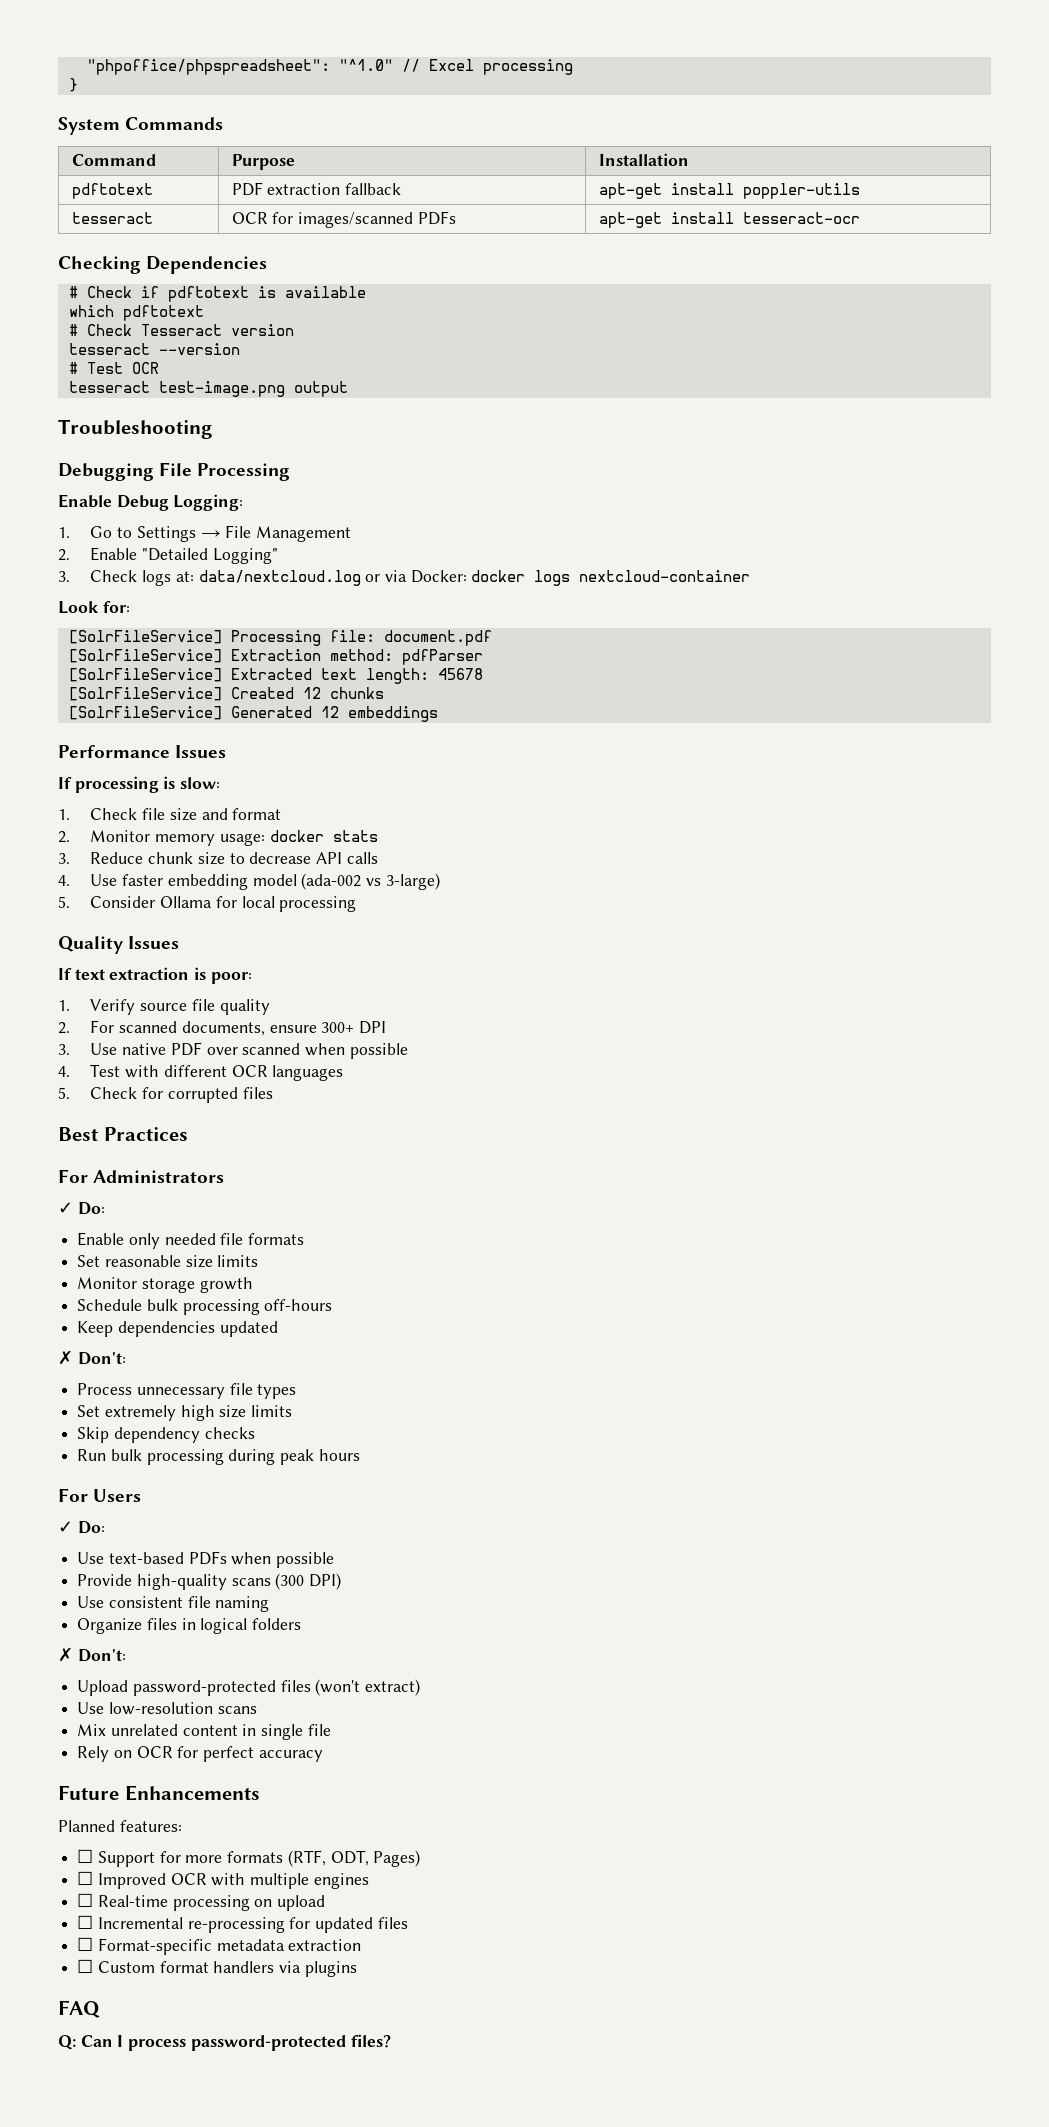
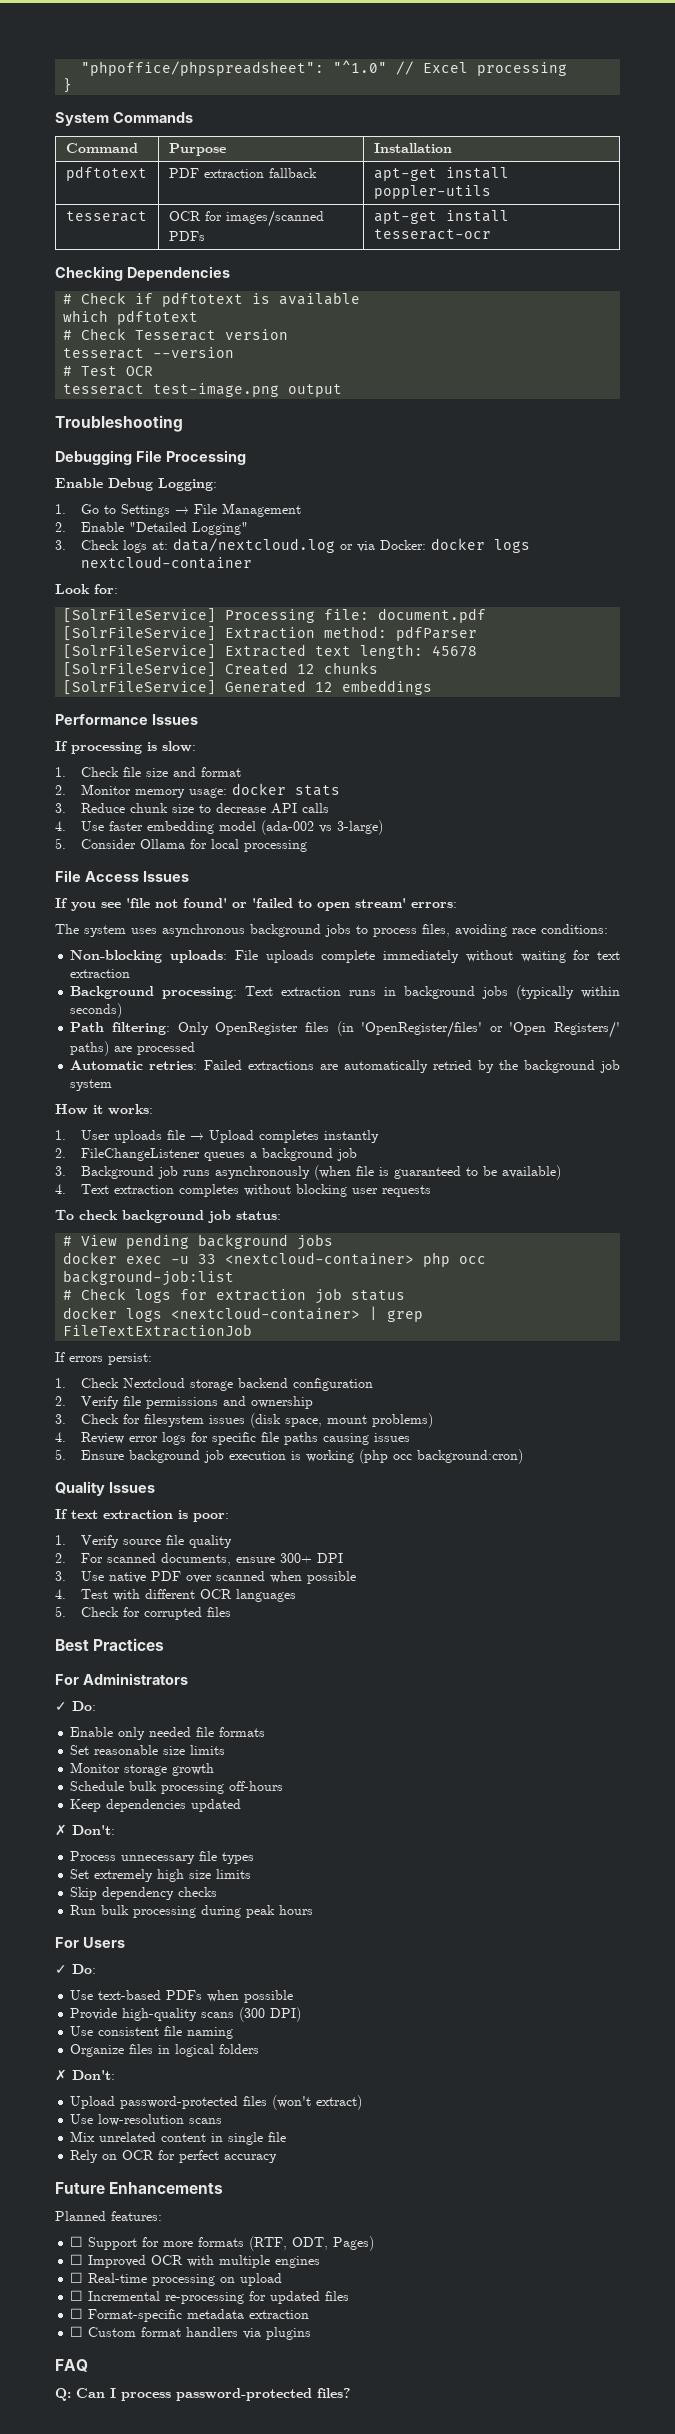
+ File Access Issues
+ If you see 'file not found' or 'failed to open stream' errors:
+ The system uses asynchronous background jobs to process files, avoiding race conditions:
+ Non-blocking uploads: File uploads complete immediately without waiting for text extraction
+ Background processing: Text extraction runs in background jobs (typically within seconds)
+ Path filtering: Only OpenRegister files (in 'OpenRegister/files' or 'Open Registers/' paths) are processed
+ Automatic retries: Failed extractions are automatically retried by the background job system
+ How it works:
+ 1. User uploads file → Upload completes instantly
+ 2. FileChangeListener queues a background job
+ 3. Background job runs asynchronously (when file is guaranteed to be available)
+ 4. Text extraction completes without blocking user requests
+ To check background job status:
+ # View pending background jobs
+ docker exec -u 33 <nextcloud-container> php occ background-job:list
+ # Check logs for extraction job status
+ docker logs <nextcloud-container> | grep FileTextExtractionJob
+ If errors persist:
+ 1. Check Nextcloud storage backend configuration
+ 2. Verify file permissions and ownership
+ 3. Check for filesystem issues (disk space, mount problems)
+ 4. Review error logs for specific file paths causing issues
+ 5. Ensure background job execution is working (php occ background:cron)

